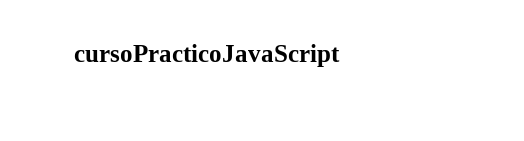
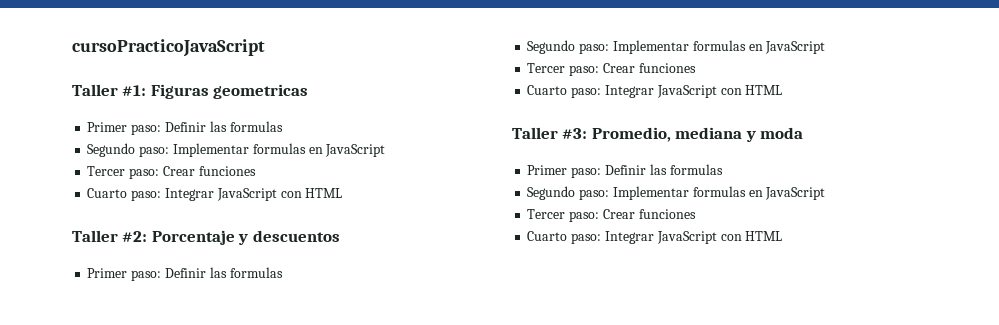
+ Taller #1: Figuras geometricas
+ Primer paso: Definir las formulas
+ Segundo paso: Implementar formulas en JavaScript
+ Tercer paso: Crear funciones
+ Cuarto paso: Integrar JavaScript con HTML
+ Taller #2: Porcentaje y descuentos
+ Primer paso: Definir las formulas
+ Segundo paso: Implementar formulas en JavaScript
+ Tercer paso: Crear funciones
+ Cuarto paso: Integrar JavaScript con HTML
+ Taller #3: Promedio, mediana y moda
+ Primer paso: Definir las formulas
+ Segundo paso: Implementar formulas en JavaScript
+ Tercer paso: Crear funciones
+ Cuarto paso: Integrar JavaScript con HTML

